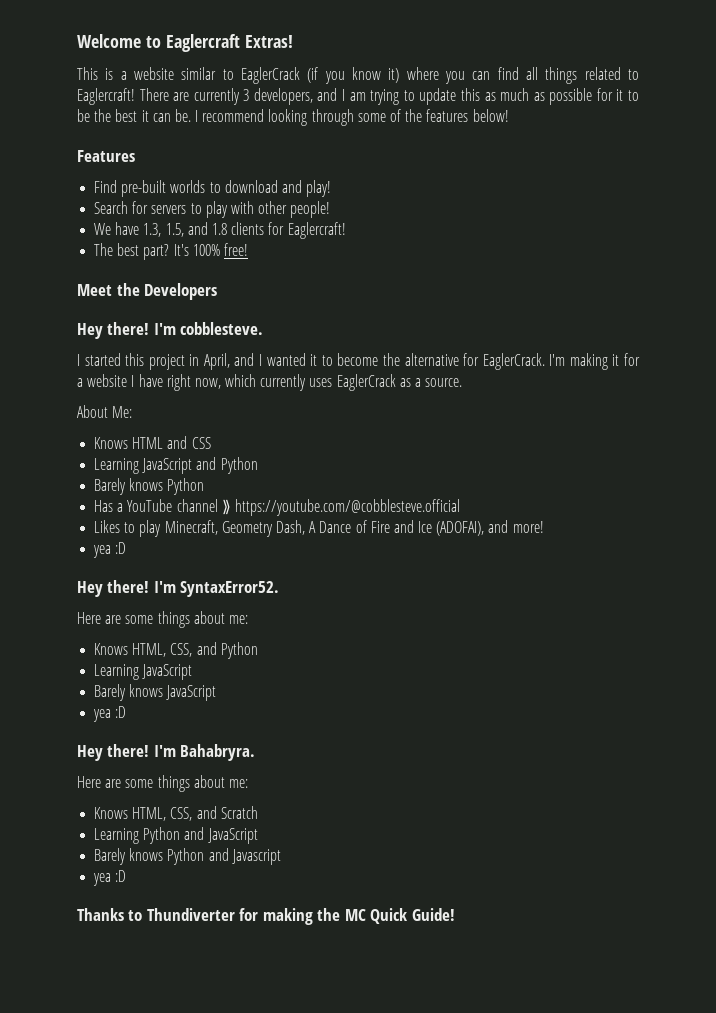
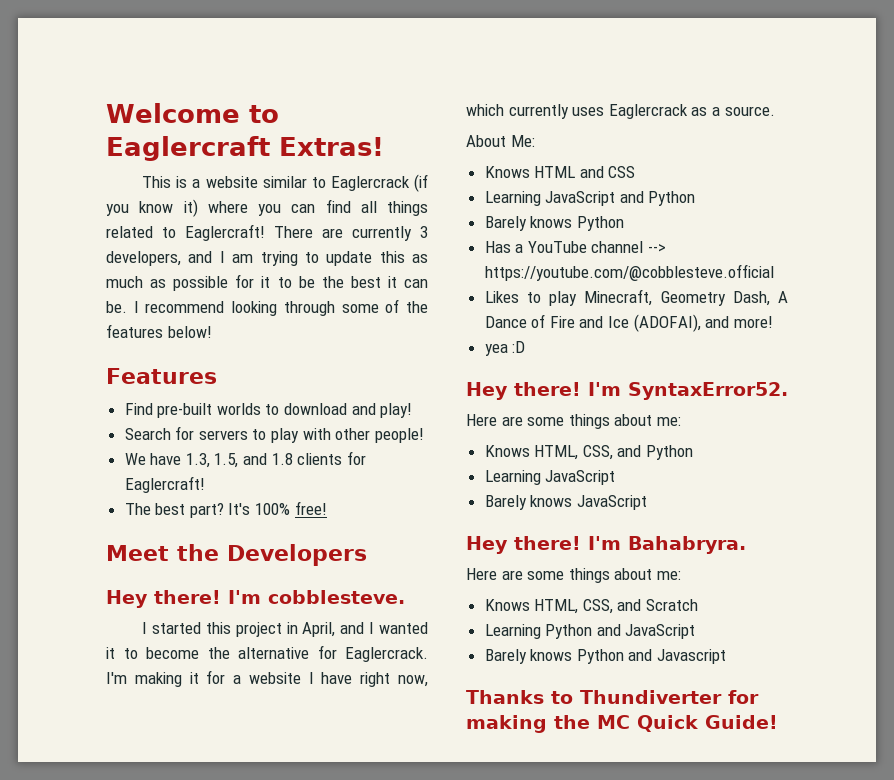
- This is a website similar to EaglerCrack (if you know it) where you can find all things related to Eaglercraft!
+ This is a website similar to Eaglercrack (if you know it) where you can find all things related to Eaglercraft!
- I started this project in April, and I wanted it to become the alternative for EaglerCrack.
+ I started this project in April, and I wanted it to become the alternative for Eaglercrack.
- I'm making it for a website I have right now, which currently uses EaglerCrack as a source.
+ I'm making it for a website I have right now, which currently uses Eaglercrack as a source.
- Has a YouTube channel ⟫ https://youtube.com/@cobblesteve.official
+ Has a YouTube channel --> https://youtube.com/@cobblesteve.official
  Barely knows JavaScript
- yea :D
  Barely knows Python and Javascript
- yea :D

